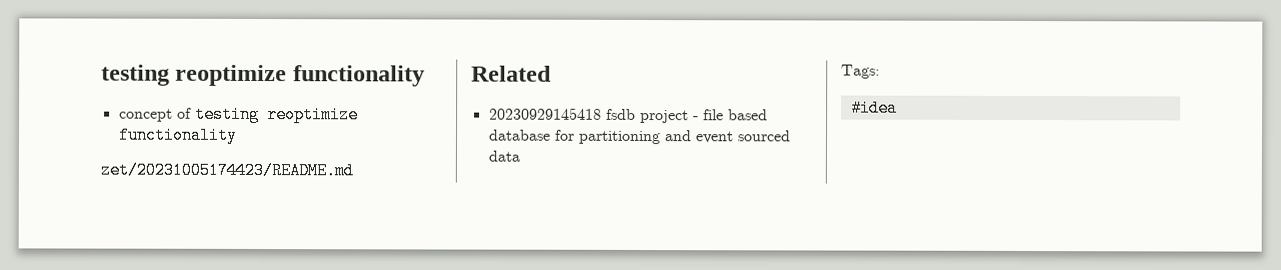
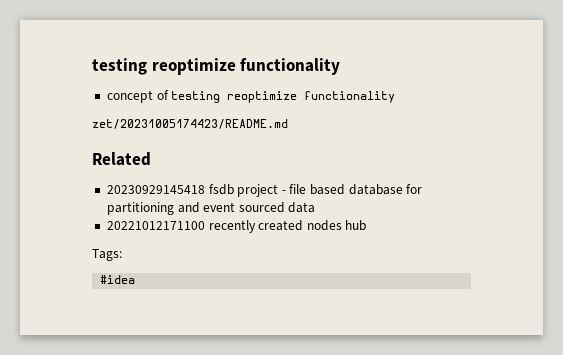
+ 20221012171100 recently created nodes hub

